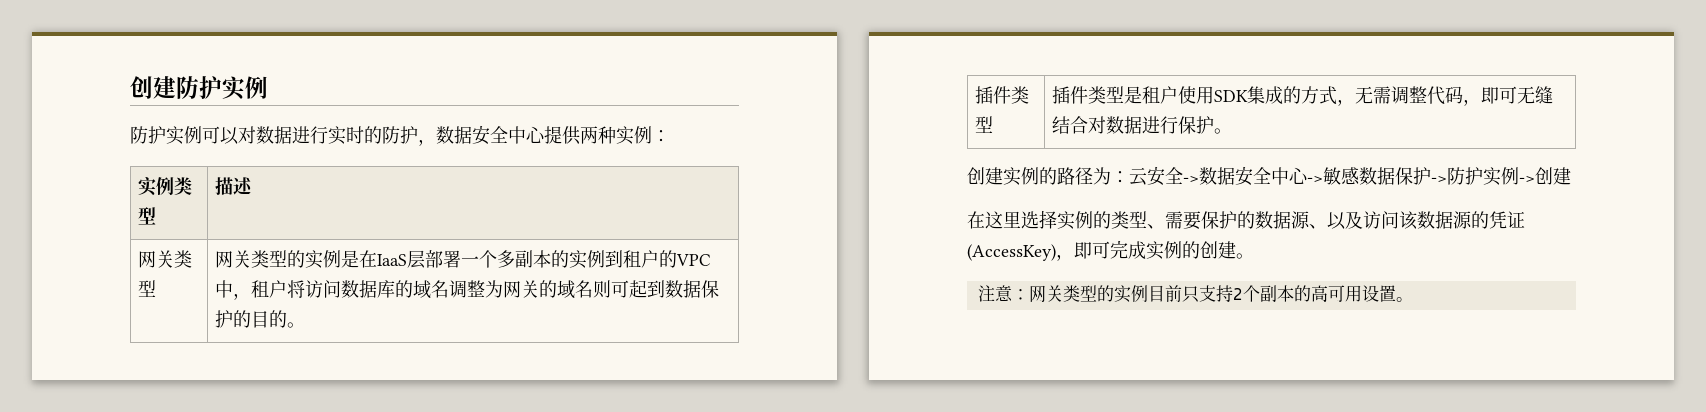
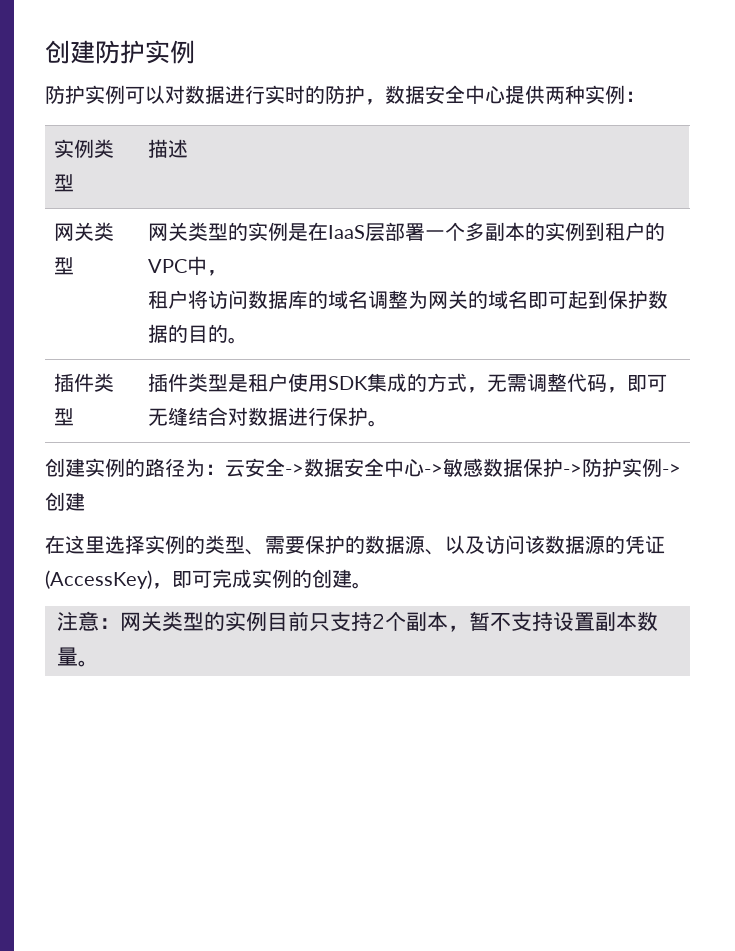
- 网关类型 | 网关类型的实例是在IaaS层部署一个多副本的实例到租户的VPC中，租户将访问数据库的域名调整为网关的域名则可起到数据保护的目的。
+ 网关类型 | 网关类型的实例是在IaaS层部署一个多副本的实例到租户的VPC中，
+ 租户将访问数据库的域名调整为网关的域名即可起到保护数据的目的。
- 注意：网关类型的实例目前只支持2个副本的高可用设置。
+ 注意：网关类型的实例目前只支持2个副本，暂不支持设置副本数量。

